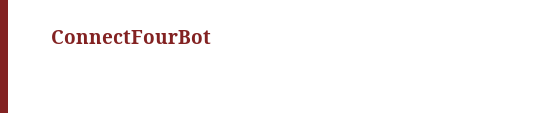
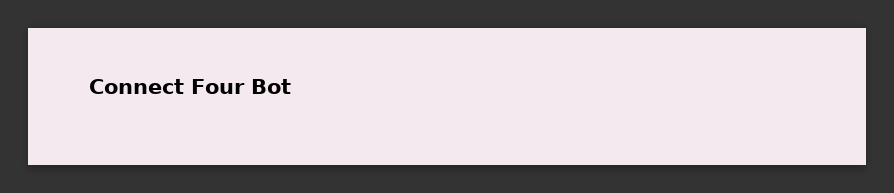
- ConnectFourBot
+ Connect Four Bot

